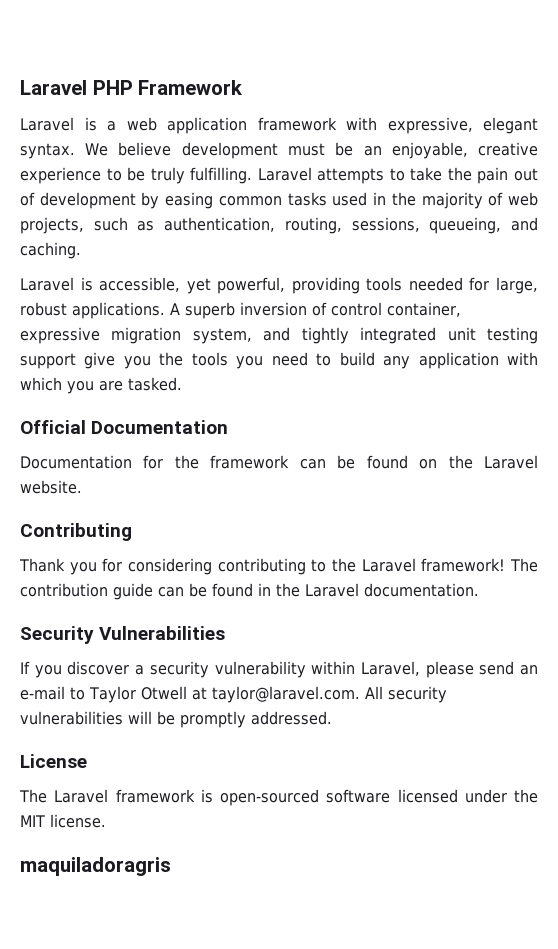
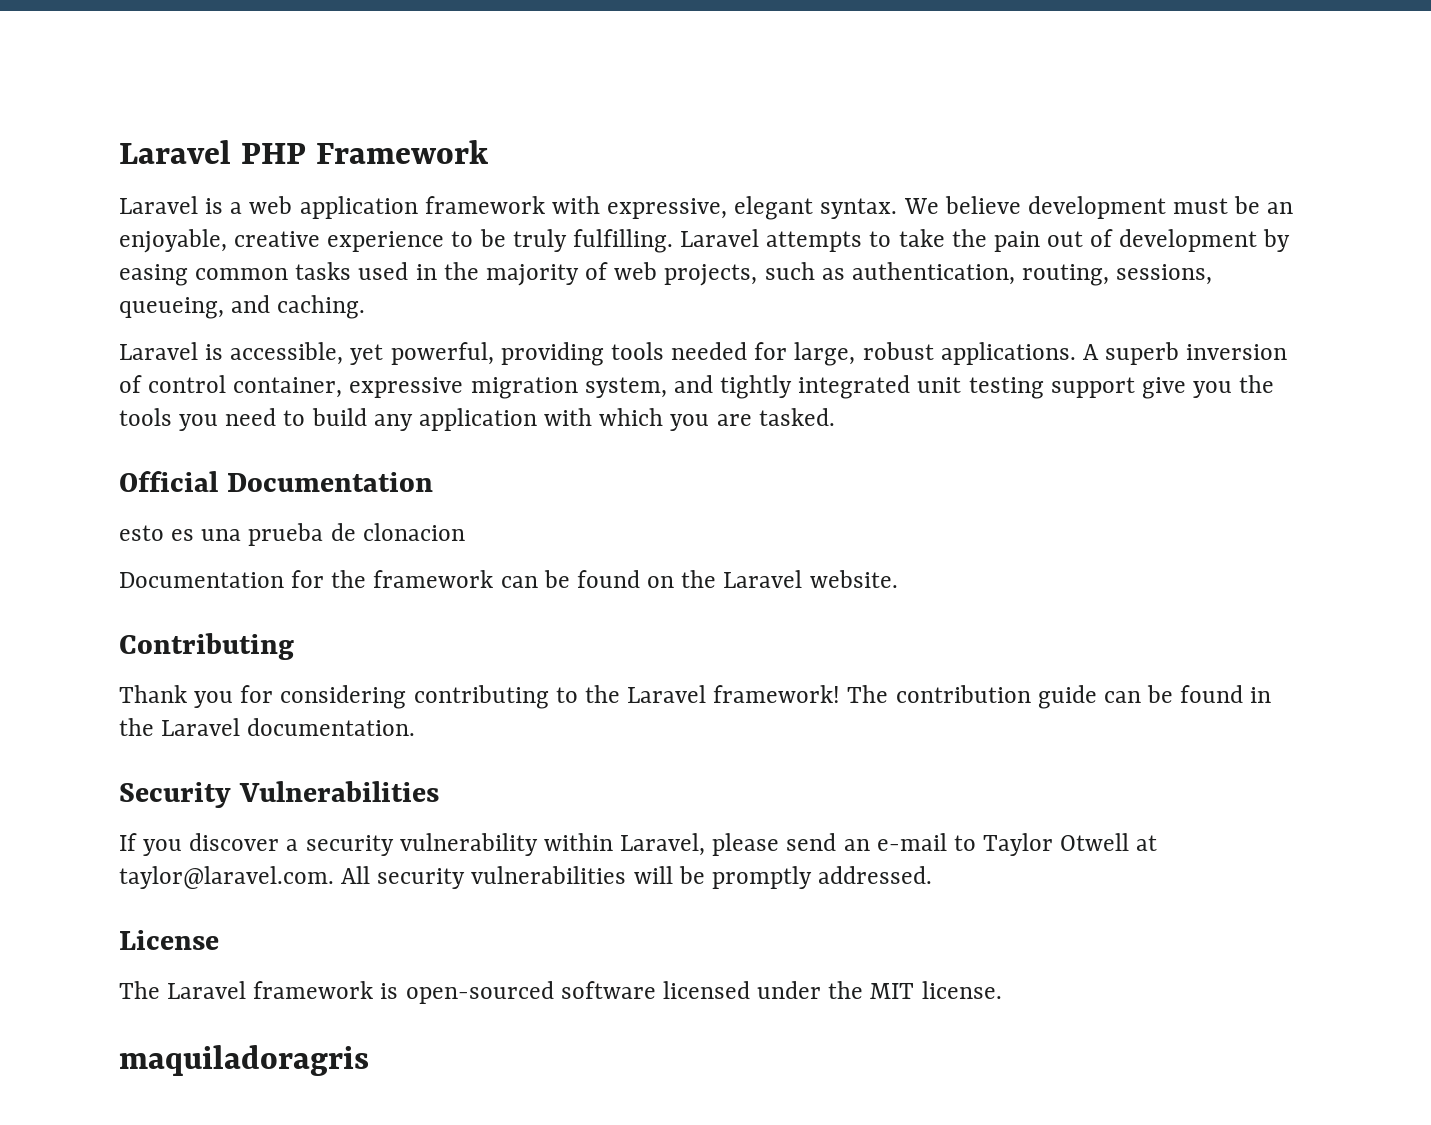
+ esto es una prueba de clonacion

